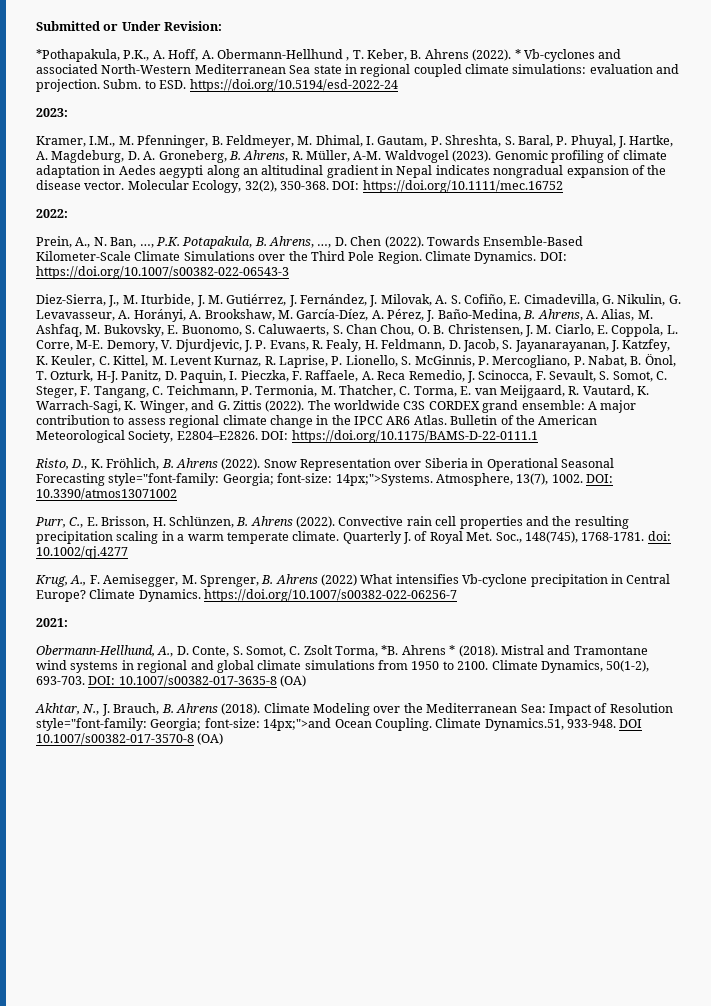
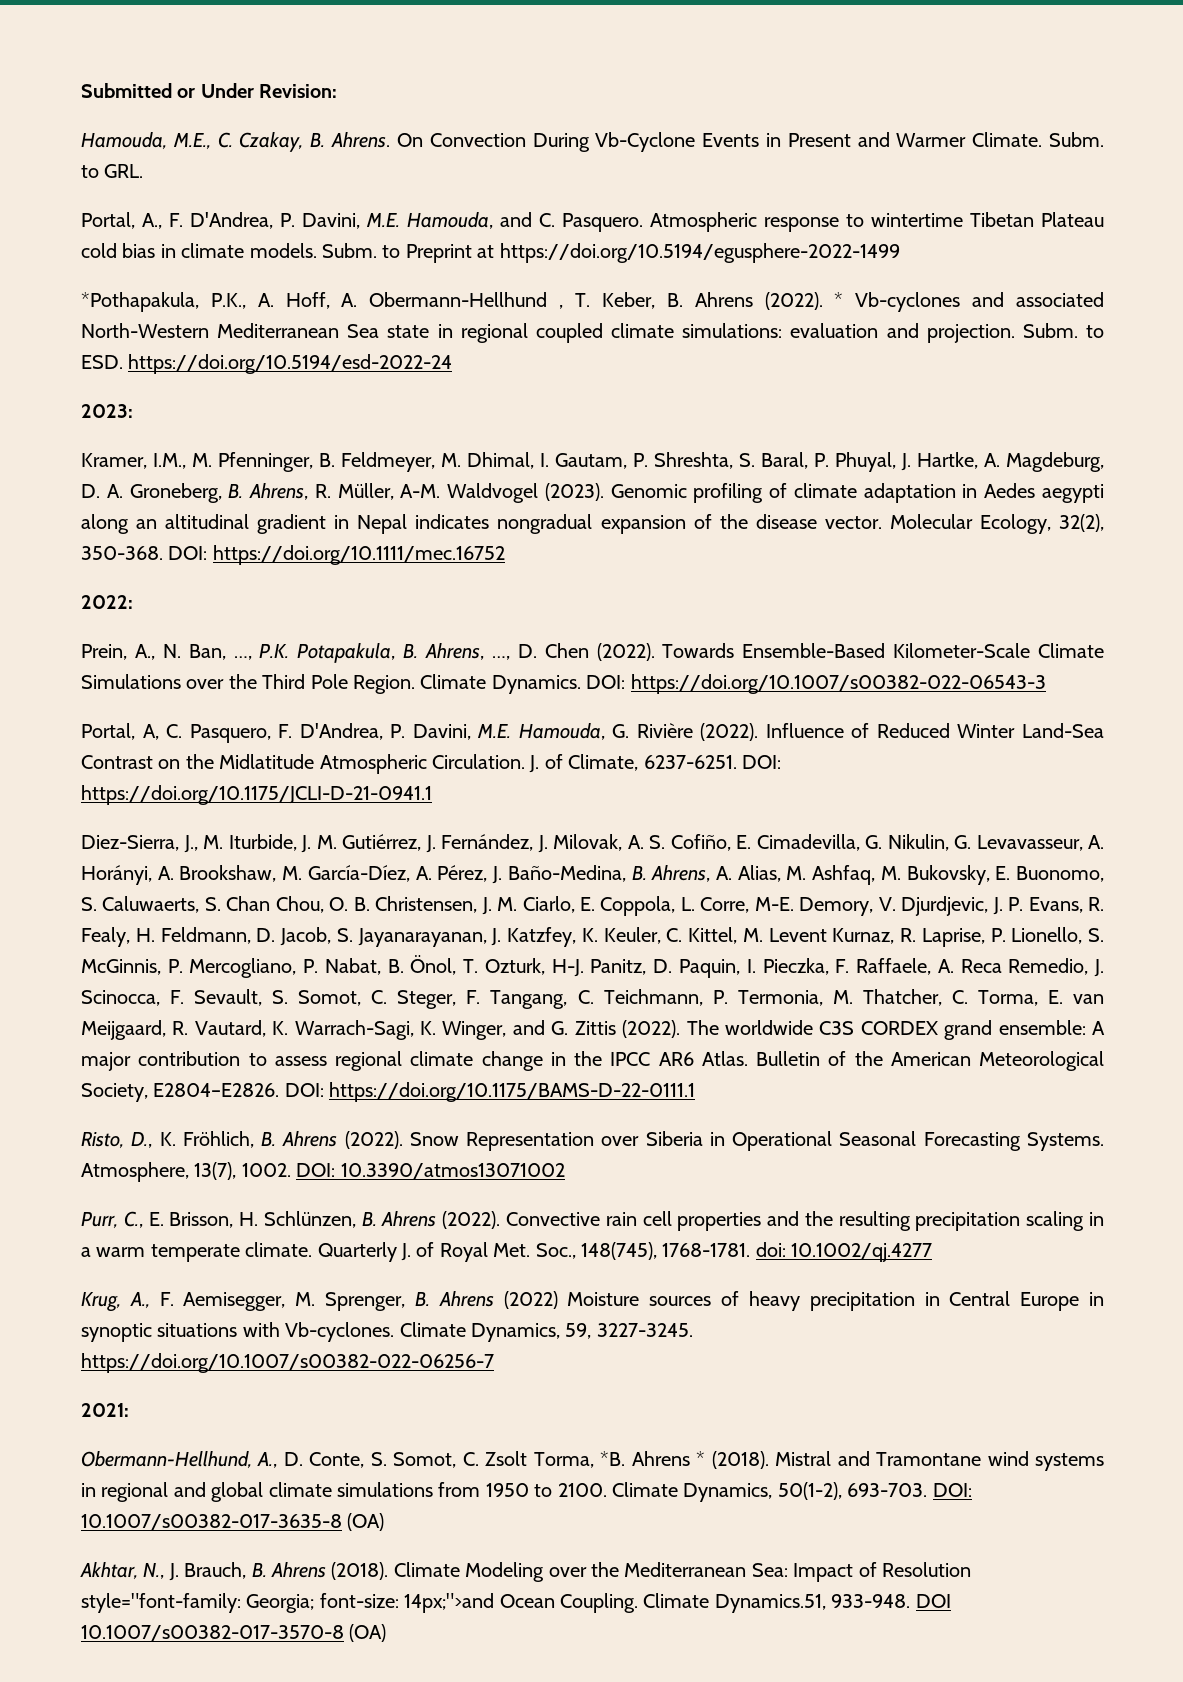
+ Hamouda, M.E., C. Czakay, B. Ahrens. On Convection During Vb-Cyclone Events in Present and Warmer Climate. Subm. to GRL.
+ Portal, A., F. D'Andrea, P. Davini, M.E. Hamouda, and C. Pasquero. Atmospheric response to wintertime Tibetan Plateau cold bias in climate models. Subm. to Preprint at https://doi.org/10.5194/egusphere-2022-1499
+ Portal, A, C. Pasquero, F. D'Andrea, P. Davini, M.E. Hamouda, G. Rivière (2022). Influence of Reduced Winter Land-Sea Contrast on the Midlatitude Atmospheric Circulation. J. of Climate, 6237-6251. DOI: https://doi.org/10.1175/JCLI-D-21-0941.1
- Snow Representation over Siberia in Operational Seasonal Forecasting style="font-family: Georgia; font-size: 14px;">Systems.
+ Snow Representation over Siberia in Operational Seasonal Forecasting Systems.
- Krug, A., F. Aemisegger, M. Sprenger, B. Ahrens (2022) What intensifies Vb-cyclone precipitation in Central Europe? Climate Dynamics. https://doi.org/10.1007/s00382-022-06256-7
+ Krug, A., F. Aemisegger, M. Sprenger, B. Ahrens (2022) Moisture sources of heavy precipitation in Central Europe in synoptic situations with Vb-cyclones. Climate Dynamics, 59, 3227-3245. https://doi.org/10.1007/s00382-022-06256-7

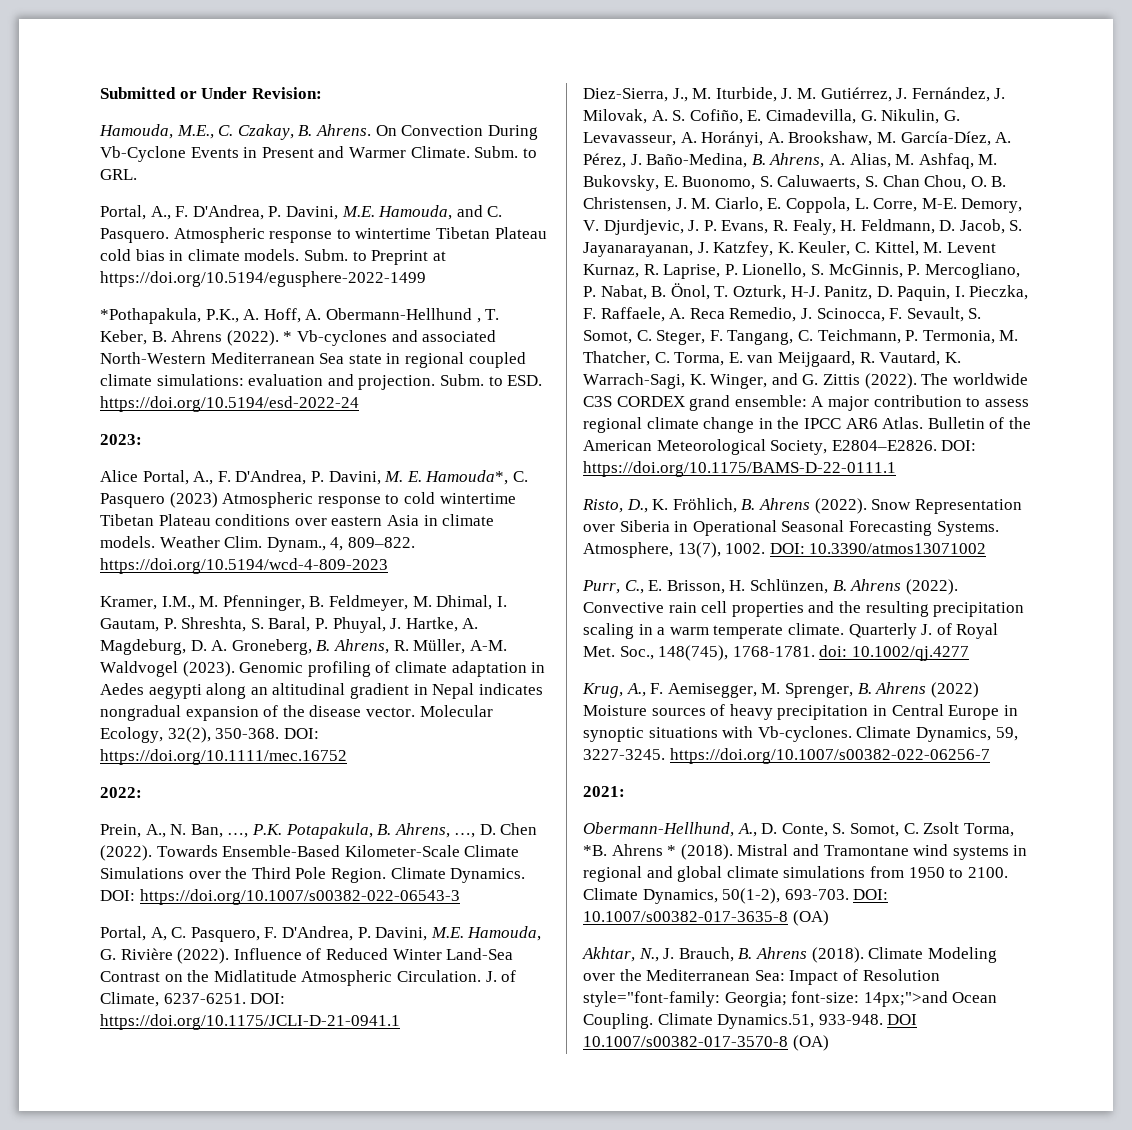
+ Alice Portal, A., F. D'Andrea, P. Davini, M. E. Hamouda*, C. Pasquero (2023) Atmospheric response to cold wintertime Tibetan Plateau conditions over eastern Asia in climate models. Weather Clim. Dynam., 4, 809–822. https://doi.org/10.5194/wcd-4-809-2023

